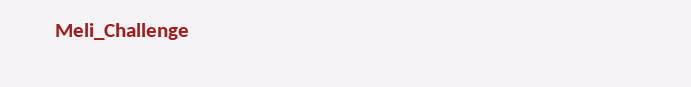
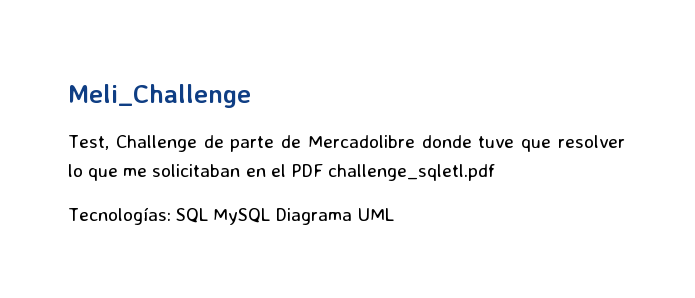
+ Test, Challenge de parte de Mercadolibre donde tuve que resolver lo que me solicitaban en el PDF challenge_sqletl.pdf
+ Tecnologías: SQL MySQL Diagrama UML

